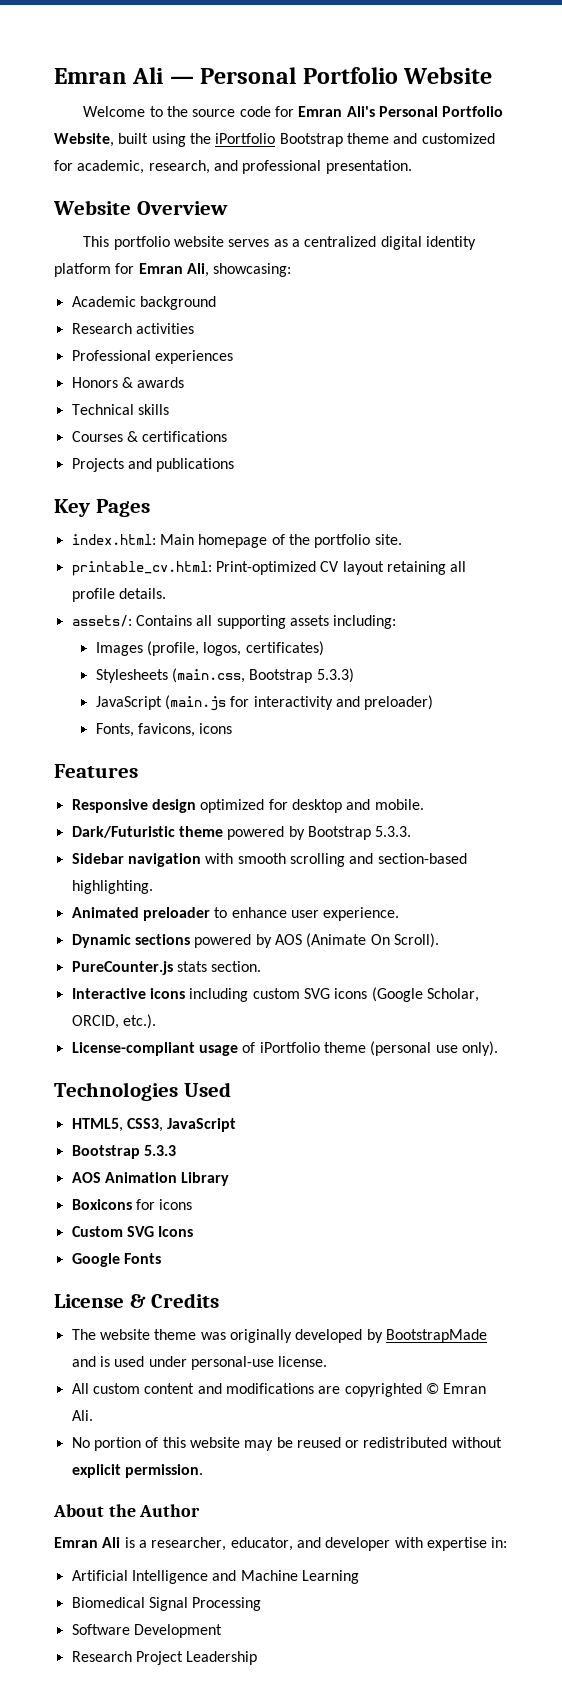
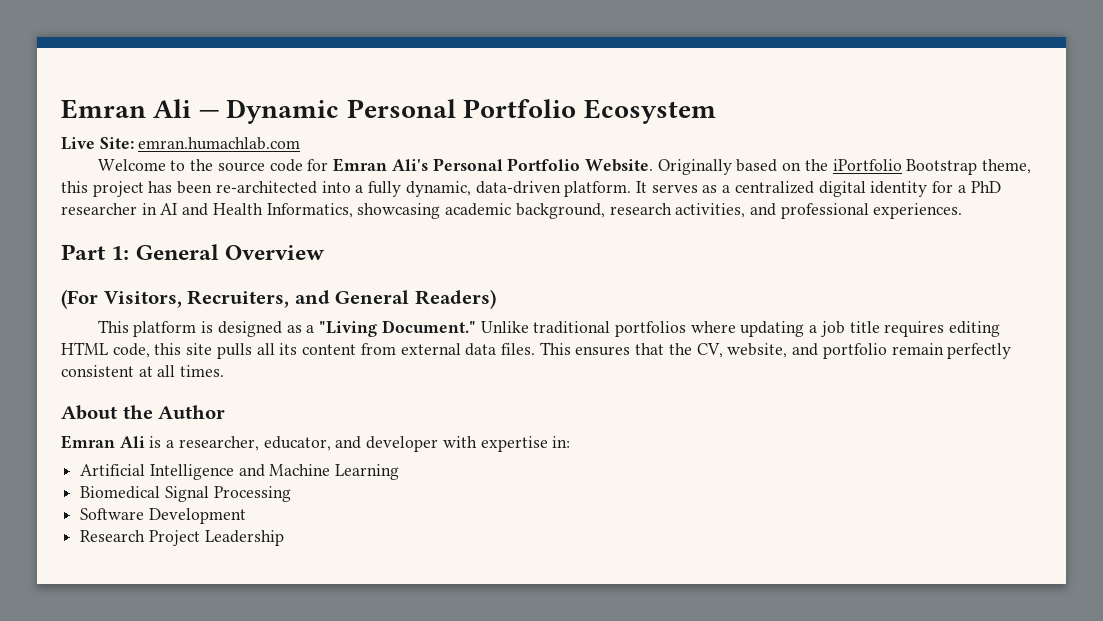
- Emran Ali — Personal Portfolio Website
+ Emran Ali — Dynamic Personal Portfolio Ecosystem
+ Live Site: emran.humachlab.com
- Welcome to the source code for Emran Ali's Personal Portfolio Website, built using the iPortfolio Bootstrap theme and customized for academic, research, and professional presentation.
- Website Overview
- This portfolio website serves as a centralized digital identity platform for Emran Ali, showcasing:
- Academic background
- Research activities
- Professional experiences
- Honors & awards
- Technical skills
- Courses & certifications
- Projects and publications
- Key Pages
- index.html: Main homepage of the portfolio site.
- printable_cv.html: Print-optimized CV layout retaining all profile details.
- assets/: Contains all supporting assets including:
- Images (profile, logos, certificates)
- Stylesheets (main.css, Bootstrap 5.3.3)
- JavaScript (main.js for interactivity and preloader)
- Fonts, favicons, icons
- Features
- Responsive design optimized for desktop and mobile.
- Dark/Futuristic theme powered by Bootstrap 5.3.3.
- Sidebar navigation with smooth scrolling and section-based highlighting.
- Animated preloader to enhance user experience.
- Dynamic sections powered by AOS (Animate On Scroll).
- PureCounter.js stats section.
- Interactive icons including custom SVG icons (Google Scholar, ORCID, etc.).
- License-compliant usage of iPortfolio theme (personal use only).
- Technologies Used
- HTML5, CSS3, JavaScript
- Bootstrap 5.3.3
- AOS Animation Library
- Boxicons for icons
- Custom SVG Icons
- Google Fonts
- License & Credits
- The website theme was originally developed by BootstrapMade and is used under personal-use license.
- All custom content and modifications are copyrighted © Emran Ali.
- No portion of this website may be reused or redistributed without explicit permission.
+ Welcome to the source code for Emran Ali's Personal Portfolio Website. Originally based on the iPortfolio Bootstrap theme, this project has been re-architected into a fully dynamic, data-driven platform. It serves as a centralized digital identity for a PhD researcher in AI and Health Informatics, showcasing academic background, research activities, and professional experiences.
+ Part 1: General Overview
+ (For Visitors, Recruiters, and General Readers)
+ This platform is designed as a "Living Document." Unlike traditional portfolios where updating a job title requires editing HTML code, this site pulls all its content from external data files. This ensures that the CV, website, and portfolio remain perfectly consistent at all times.

